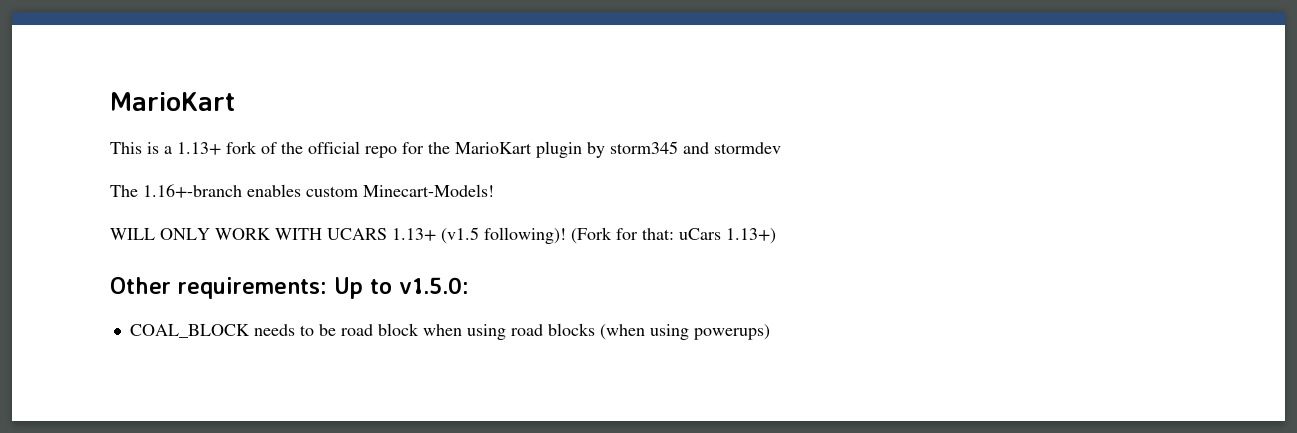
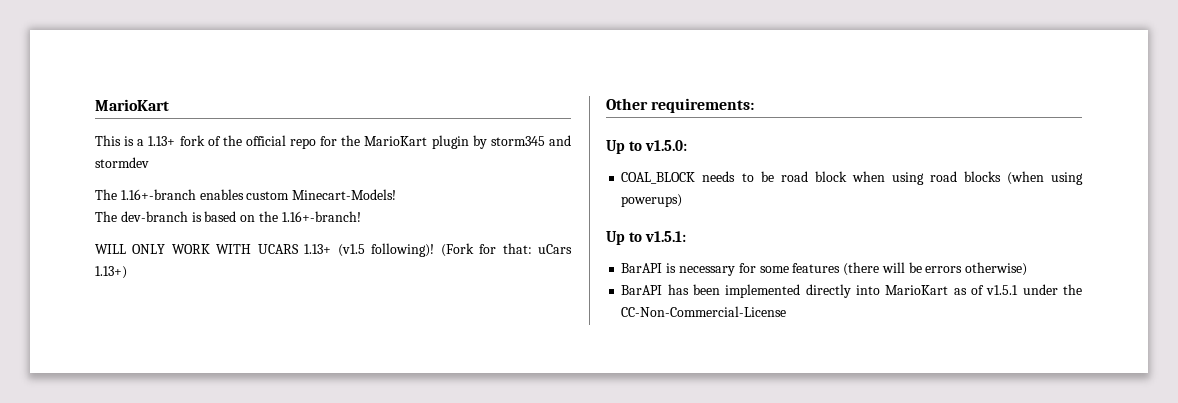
+ The dev-branch is based on the 1.16+-branch!
- Other requirements: Up to v1.5.0:
+ Other requirements:
+ Up to v1.5.0:
+ Up to v1.5.1:
+ BarAPI is necessary for some features (there will be errors otherwise)
+ BarAPI has been implemented directly into MarioKart as of v1.5.1 under the CC-Non-Commercial-License

